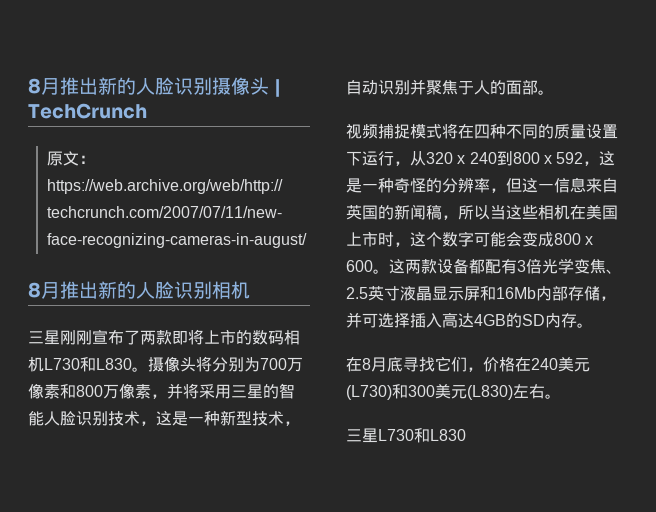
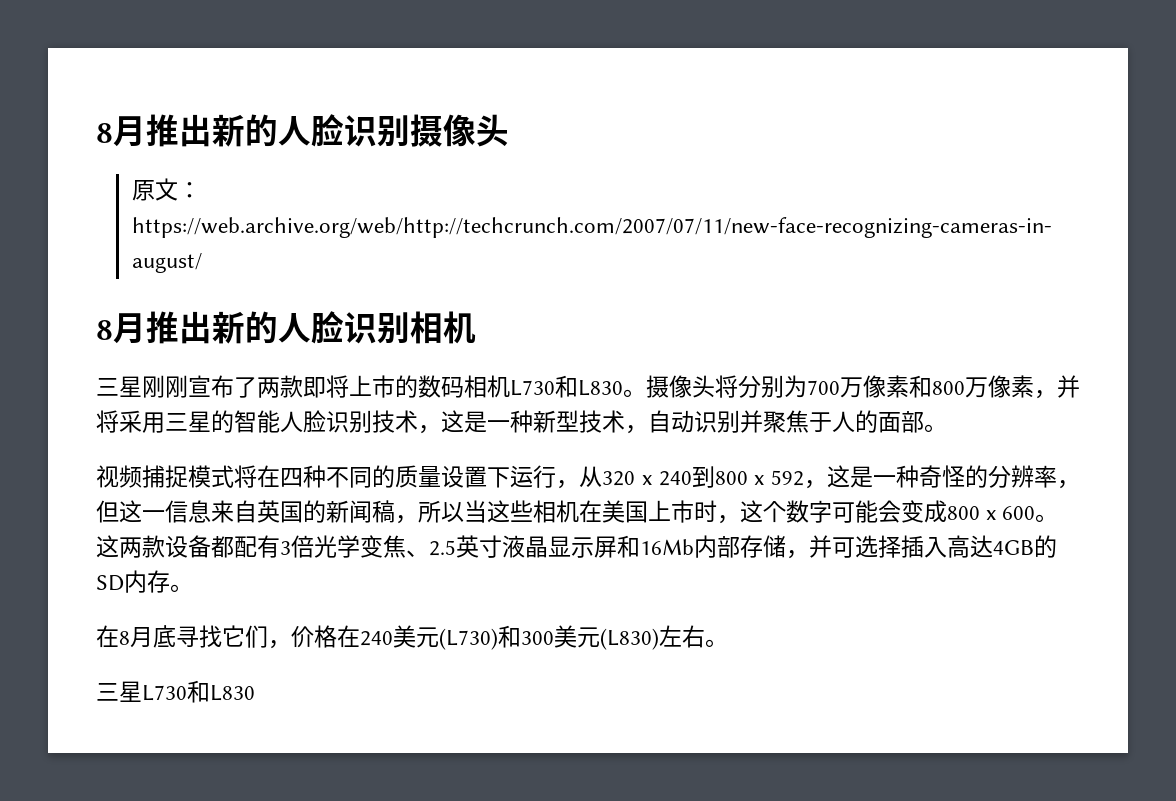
- 8月推出新的人脸识别摄像头 | TechCrunch
+ 8月推出新的人脸识别摄像头

